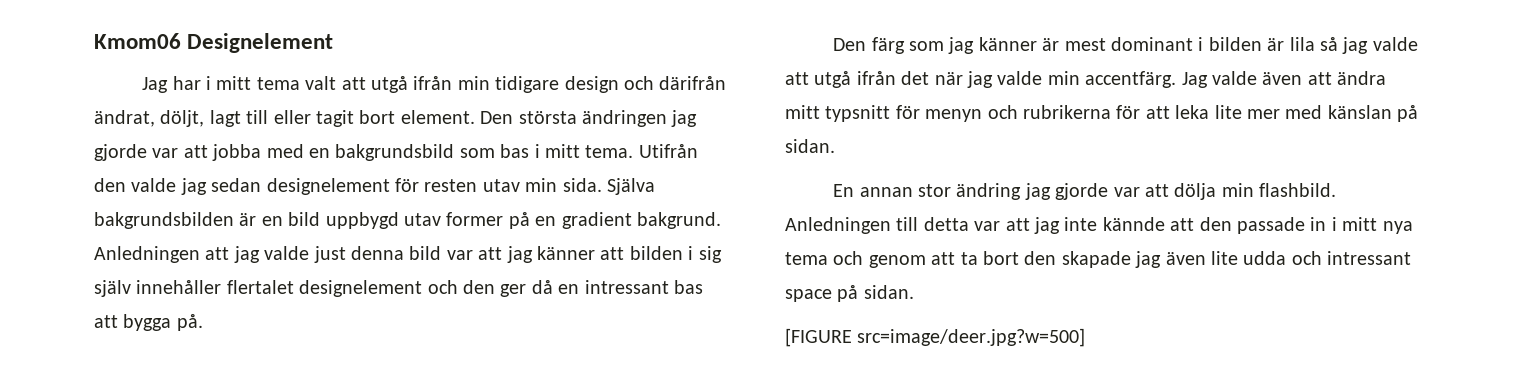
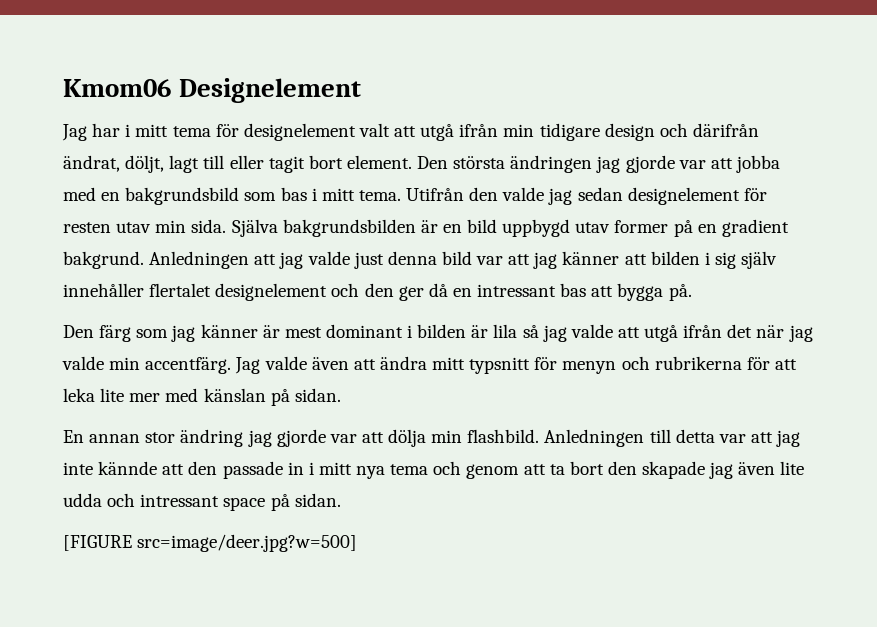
- Jag har i mitt tema valt att utgå ifrån min tidigare design och därifrån ändrat, döljt, lagt till eller tagit bort element.
+ Jag har i mitt tema för designelement valt att utgå ifrån min tidigare design och därifrån ändrat, döljt, lagt till eller tagit bort element.

